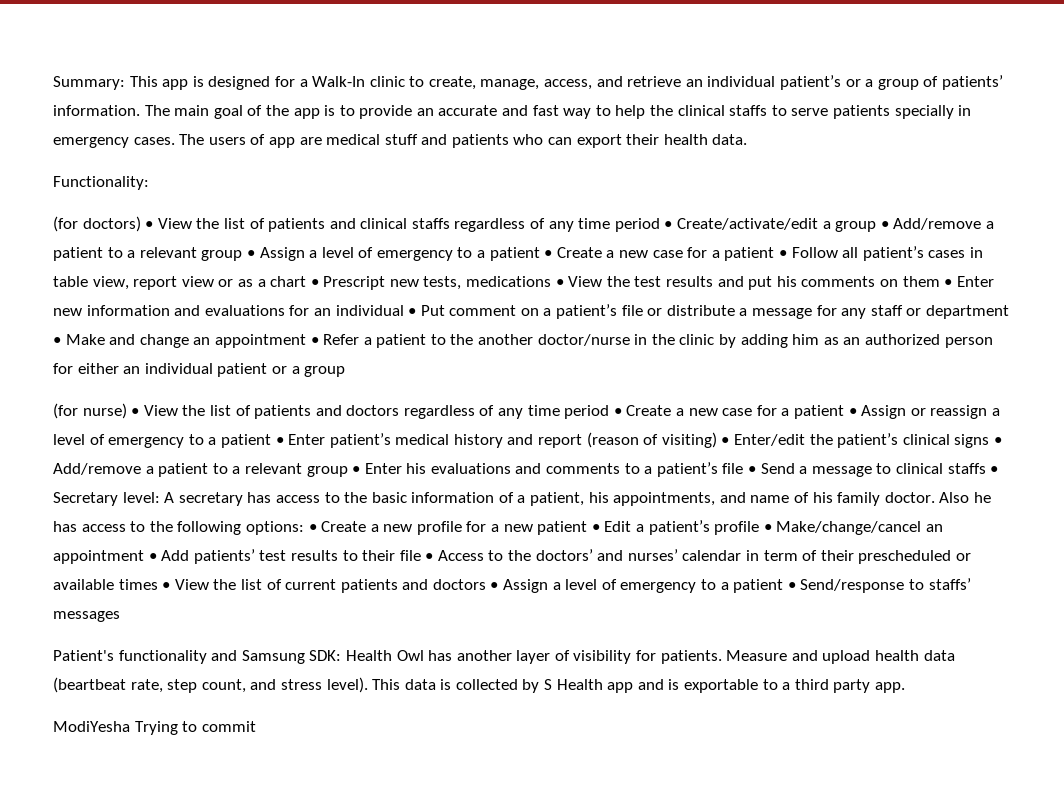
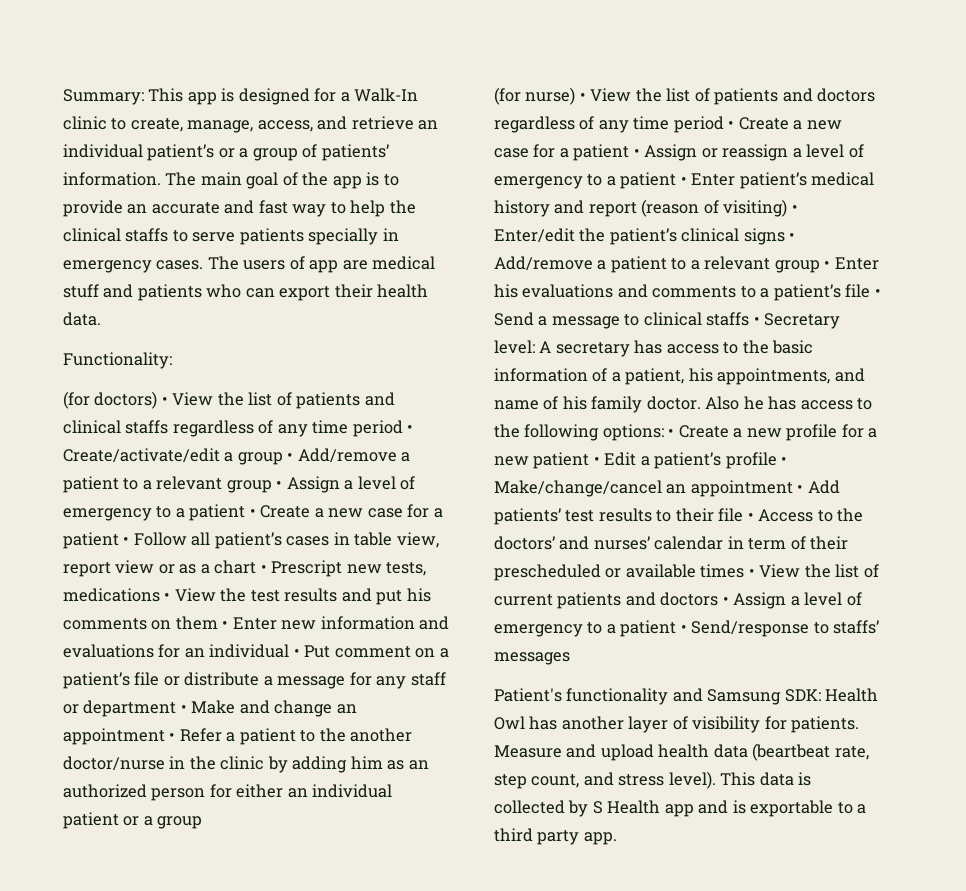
- ModiYesha Trying to commit

